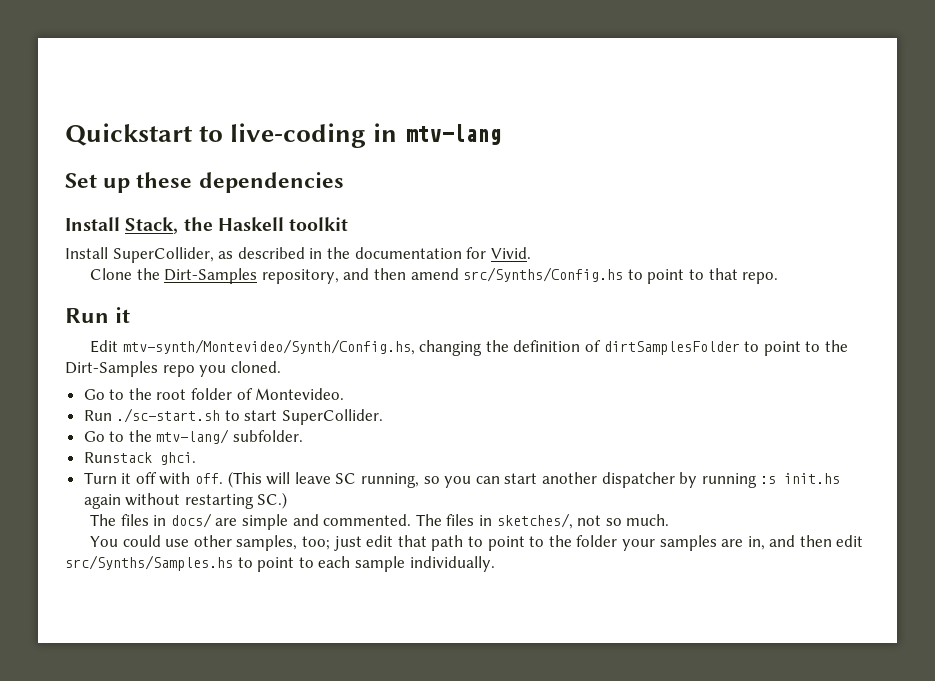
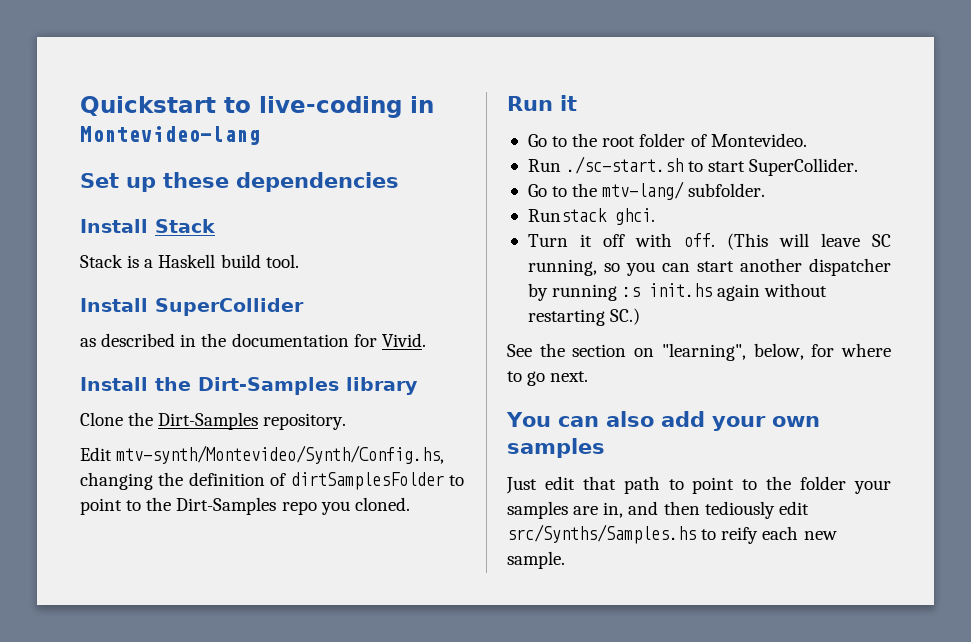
- Quickstart to live-coding in mtv-lang
+ Quickstart to live-coding in Montevideo-lang
- Install Stack, the Haskell toolkit
- Install SuperCollider, as described in the documentation for Vivid.
+ Install Stack
+ Stack is a Haskell build tool.
+ Install SuperCollider
+ as described in the documentation for Vivid.
+ Install the Dirt-Samples library
- Clone the Dirt-Samples repository, and then amend src/Synths/Config.hs to point to that repo.
- Run it
+ Clone the Dirt-Samples repository.
+ Run it
- The files in docs/ are simple and commented. The files in sketches/, not so much.
- You could use other samples, too; just edit that path to point to the folder your samples are in, and then edit src/Synths/Samples.hs to point to each sample individually.
+ See the section on "learning", below, for where to go next.
+ You can also add your own samples
+ Just edit that path to point to the folder your samples are in, and then tediously edit src/Synths/Samples.hs to reify each new sample.

